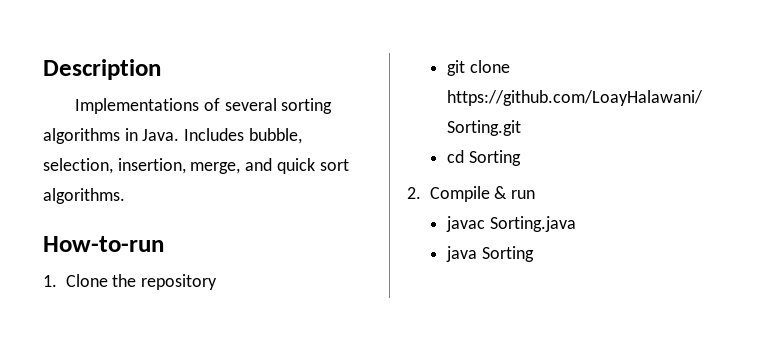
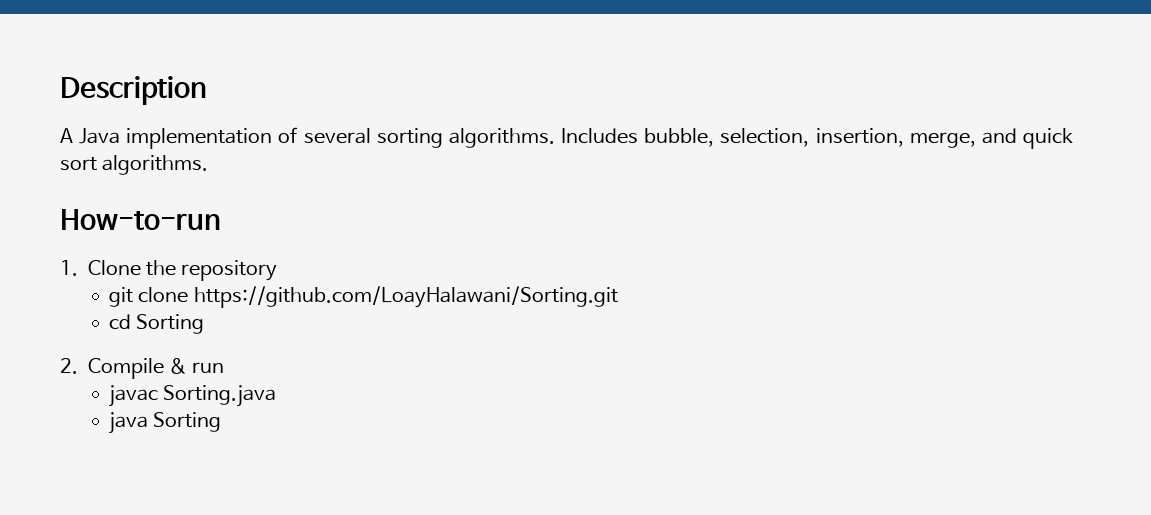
- Implementations of several sorting algorithms in Java.
+ A Java implementation of several sorting algorithms.

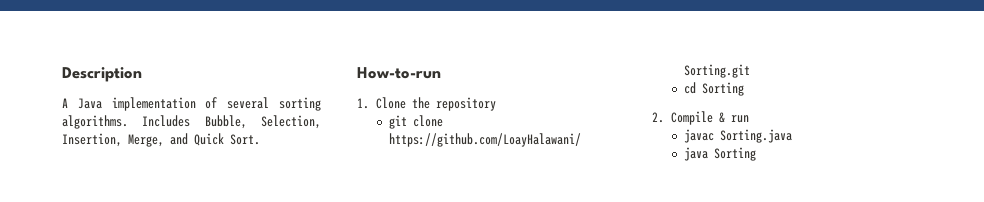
- Includes bubble, selection, insertion, merge, and quick sort algorithms.
+ Includes Bubble, Selection, Insertion, Merge, and Quick Sort.

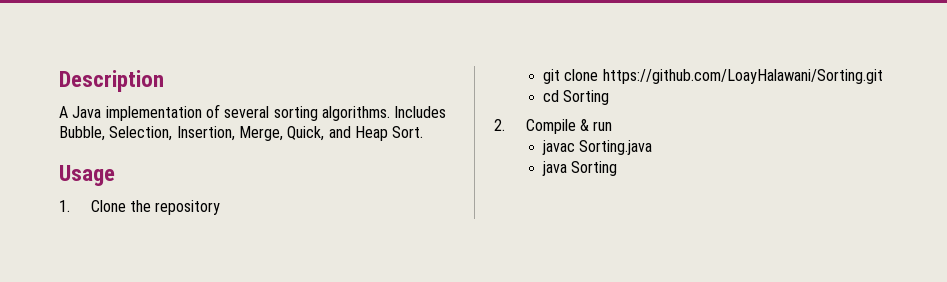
- Includes Bubble, Selection, Insertion, Merge, and Quick Sort.
+ Includes Bubble, Selection, Insertion, Merge, Quick, and Heap Sort.
- How-to-run
+ Usage

